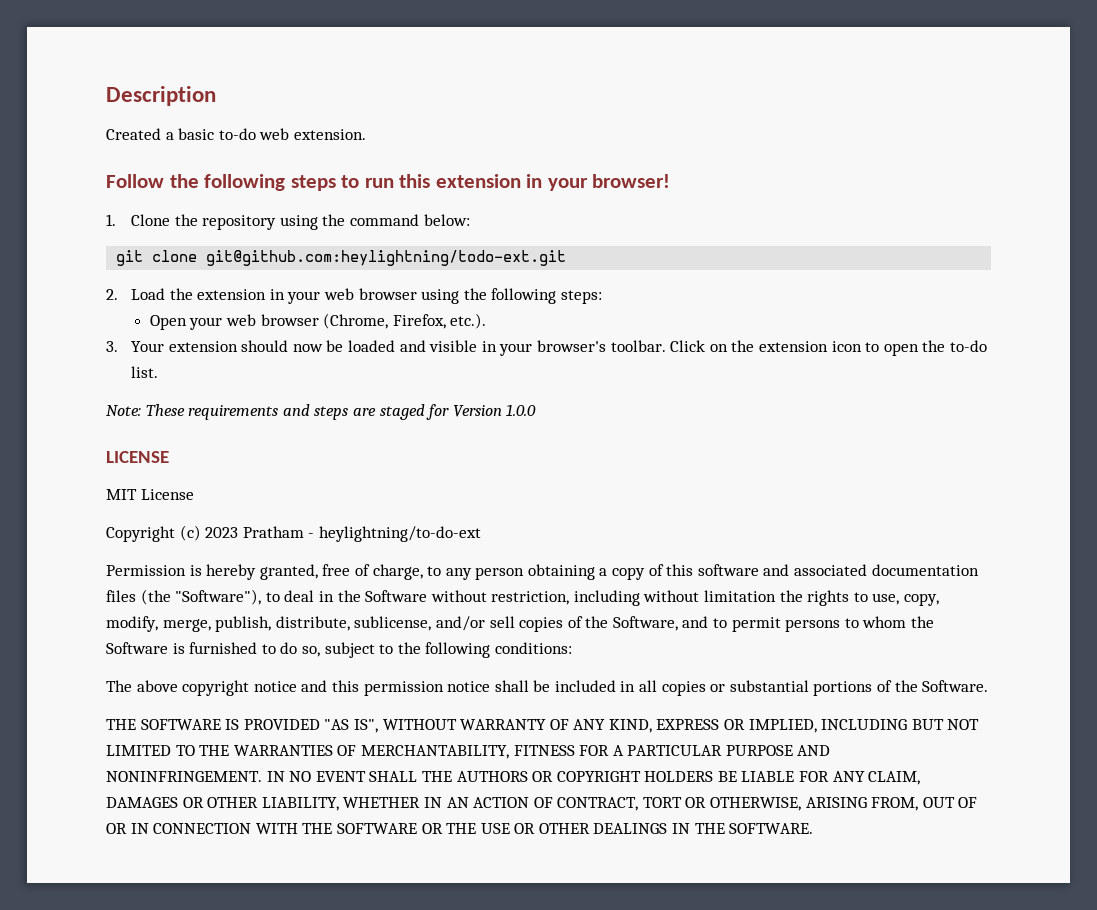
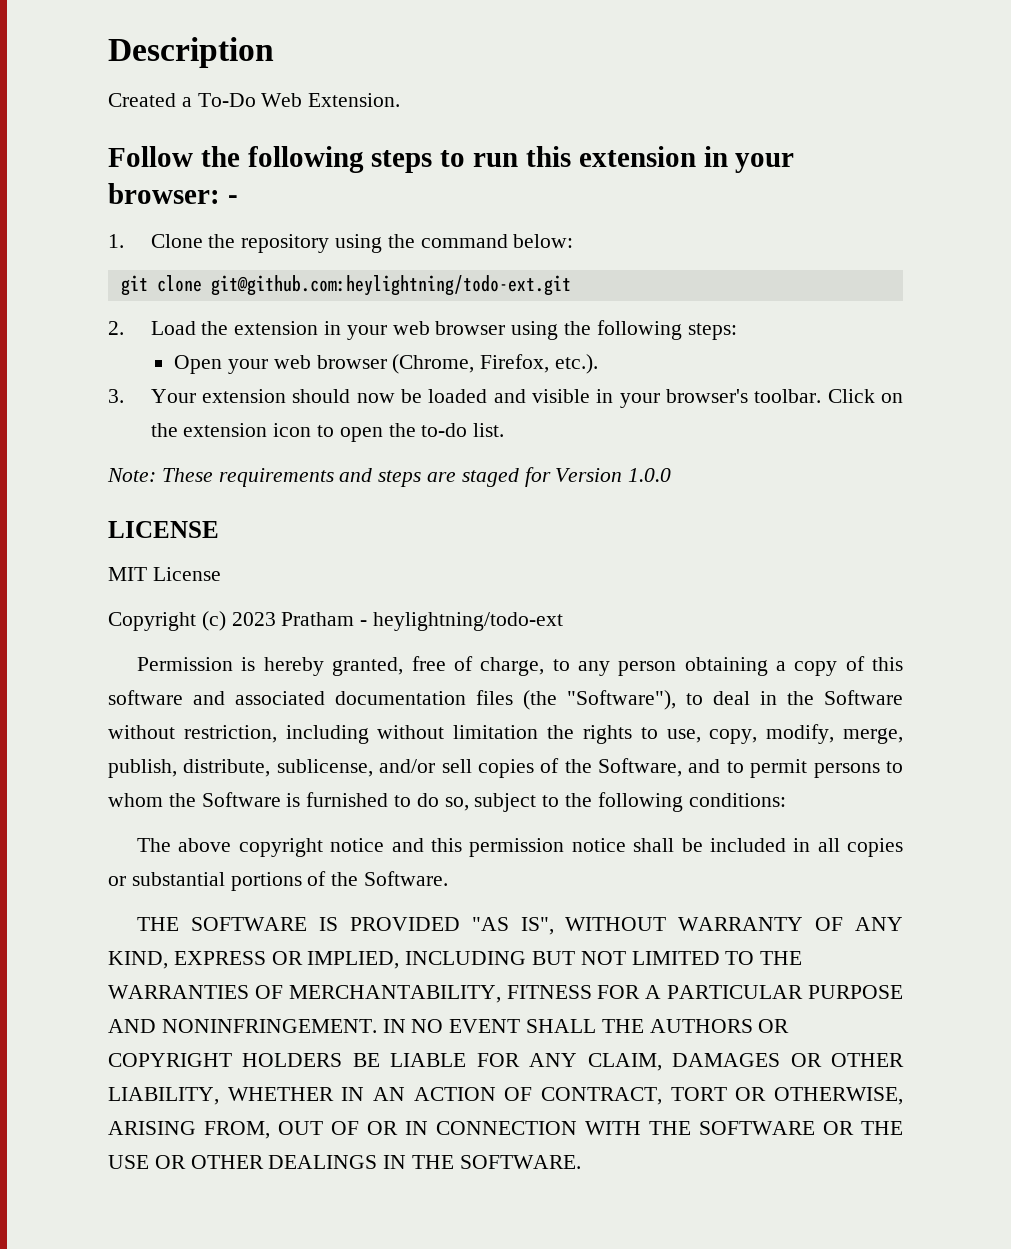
- Created a basic to-do web extension.
+ Created a To-Do Web Extension.
- Follow the following steps to run this extension in your browser!
+ Follow the following steps to run this extension in your browser: -
- Copyright (c) 2023 Pratham - heylightning/to-do-ext
+ Copyright (c) 2023 Pratham - heylightning/todo-ext

